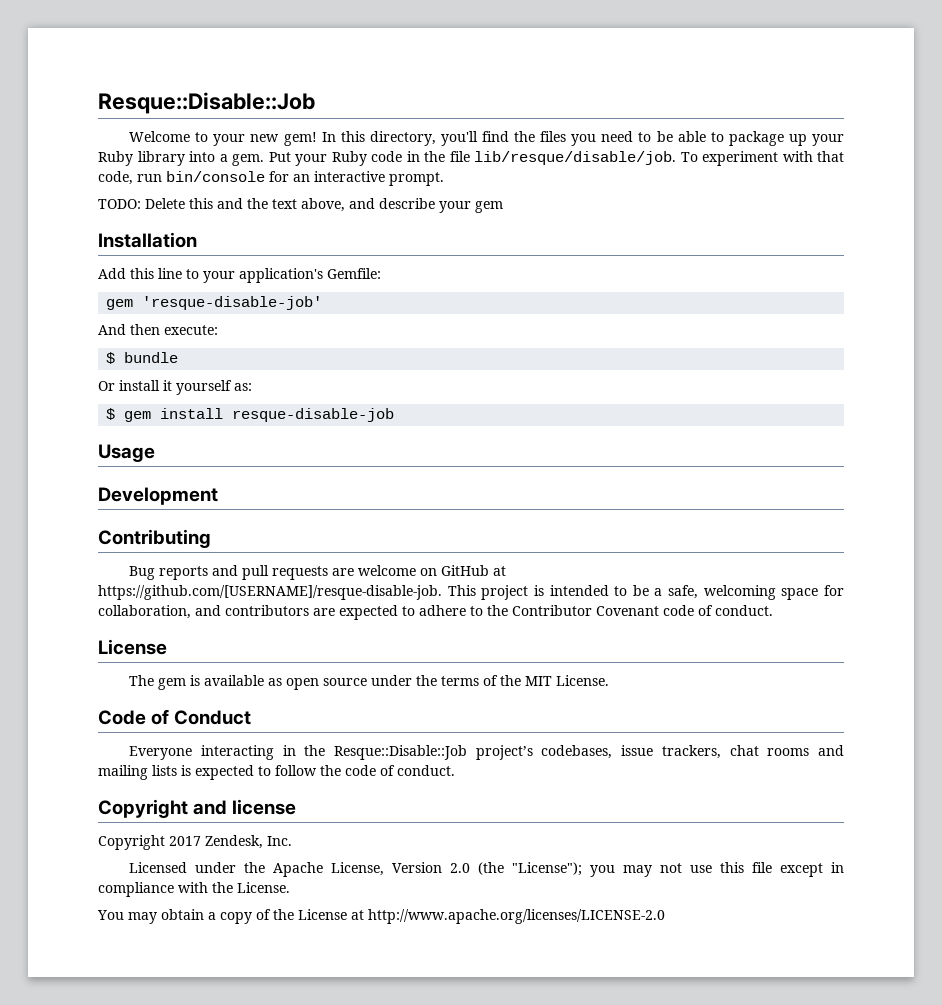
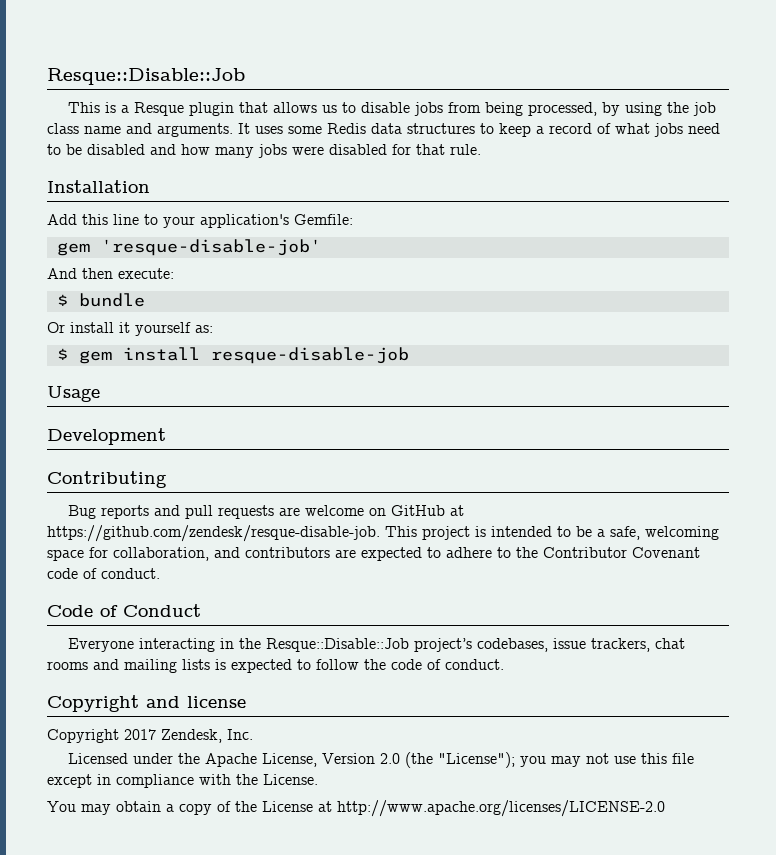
- Welcome to your new gem! In this directory, you'll find the files you need to be able to package up your Ruby library into a gem. Put your Ruby code in the file lib/resque/disable/job. To experiment with that code, run bin/console for an interactive prompt.
- TODO: Delete this and the text above, and describe your gem
+ This is a Resque plugin that allows us to disable jobs from being processed, by using the job class name and arguments. It uses some Redis data structures to keep a record of what jobs need to be disabled and how many jobs were disabled for that rule.
- Bug reports and pull requests are welcome on GitHub at https://github.com/[USERNAME]/resque-disable-job. This project is intended to be a safe, welcoming space for collaboration, and contributors are expected to adhere to the Contributor Covenant code of conduct.
- License
- The gem is available as open source under the terms of the MIT License.
+ Bug reports and pull requests are welcome on GitHub at https://github.com/zendesk/resque-disable-job. This project is intended to be a safe, welcoming space for collaboration, and contributors are expected to adhere to the Contributor Covenant code of conduct.

